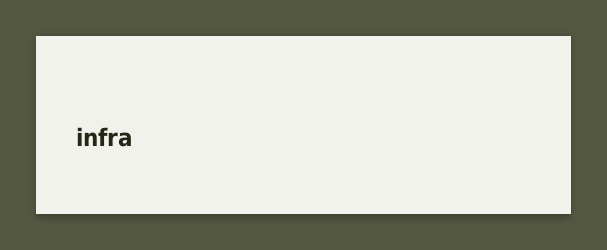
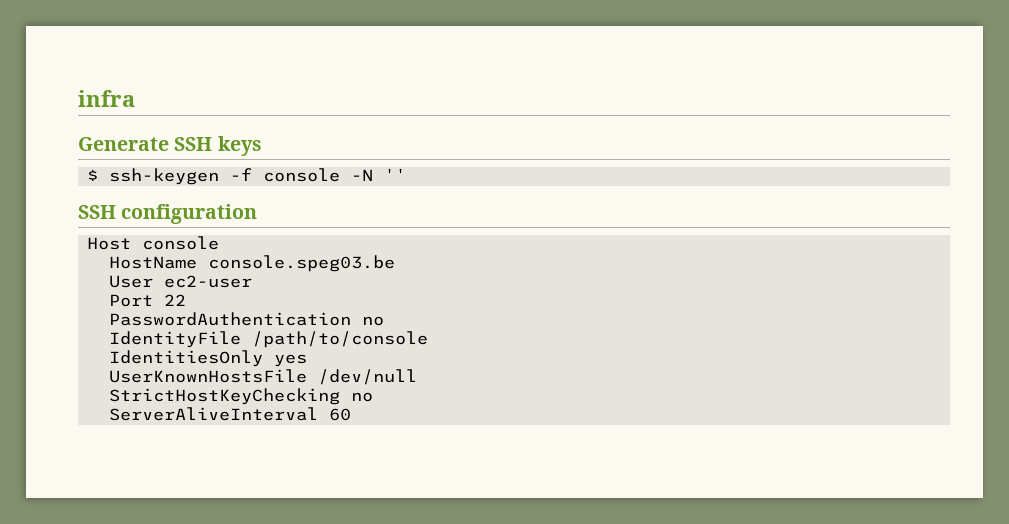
+ Generate SSH keys
+ $ ssh-keygen -f console -N ''
+ SSH configuration
+ Host console
+ HostName console.speg03.be
+ User ec2-user
+ Port 22
+ PasswordAuthentication no
+ IdentityFile /path/to/console
+ IdentitiesOnly yes
+ UserKnownHostsFile /dev/null
+ StrictHostKeyChecking no
+ ServerAliveInterval 60

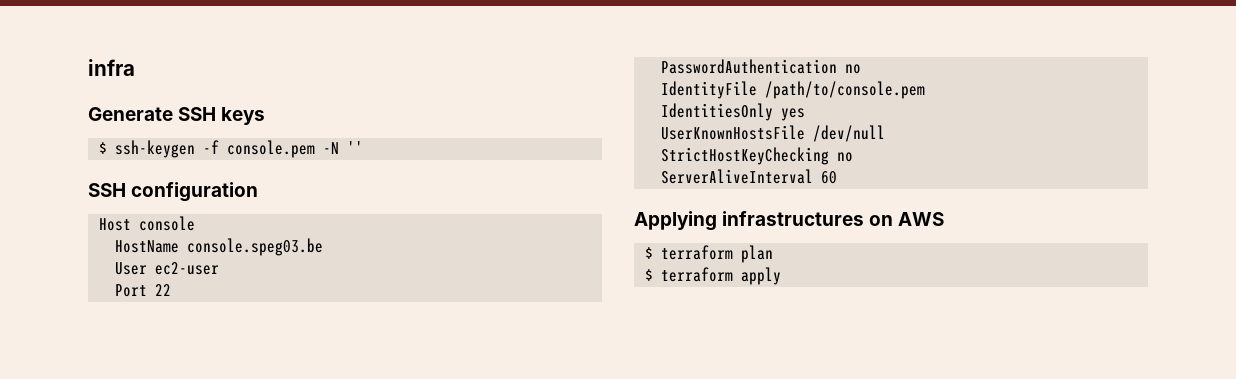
- $ ssh-keygen -f console -N ''
+ $ ssh-keygen -f console.pem -N ''
- IdentityFile /path/to/console
+ IdentityFile /path/to/console.pem
+ Applying infrastructures on AWS
+ $ terraform plan
+ $ terraform apply

